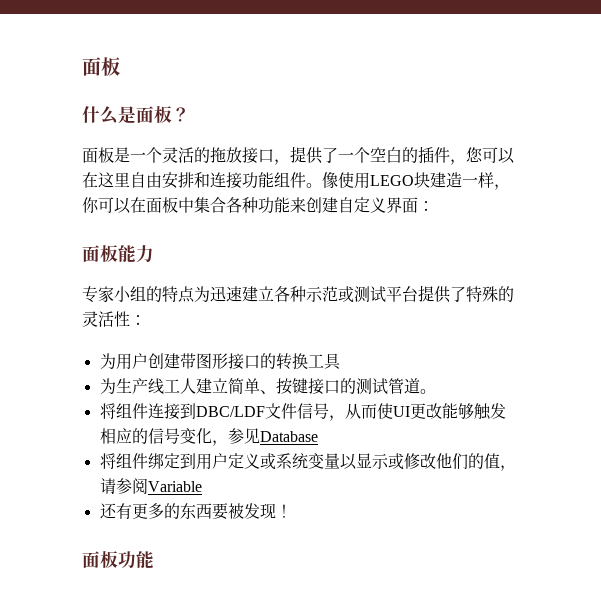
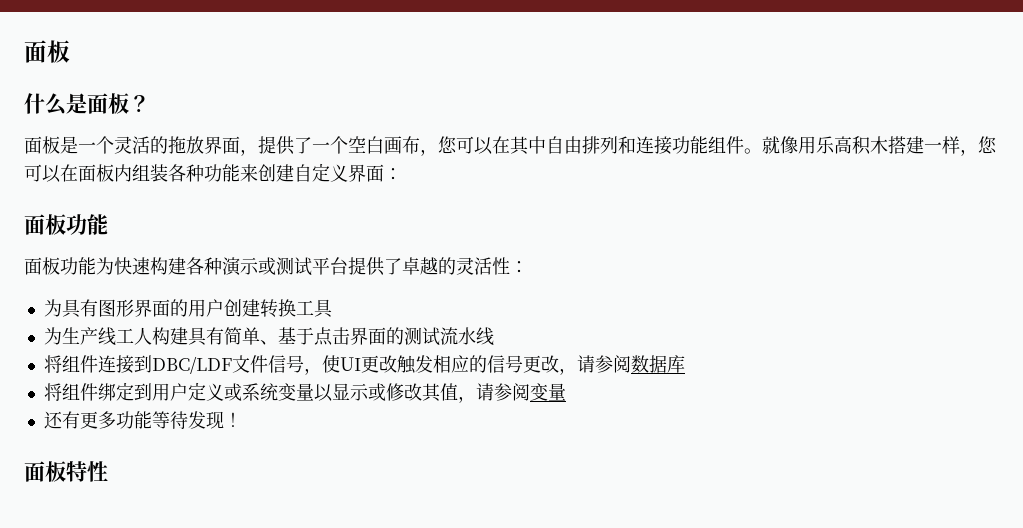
- 面板是一个灵活的拖放接口，提供了一个空白的插件，您可以在这里自由安排和连接功能组件。
+ 面板是一个灵活的拖放界面，提供了一个空白画布，您可以在其中自由排列和连接功能组件。
- 像使用LEGO块建造一样，你可以在面板中集合各种功能来创建自定义界面：
- 面板能力
- 专家小组的特点为迅速建立各种示范或测试平台提供了特殊的灵活性：
+ 就像用乐高积木搭建一样，您可以在面板内组装各种功能来创建自定义界面：
+ 面板功能
+ 面板功能为快速构建各种演示或测试平台提供了卓越的灵活性：
- 为用户创建带图形接口的转换工具
+ 为具有图形界面的用户创建转换工具
- 为生产线工人建立简单、按键接口的测试管道。
+ 为生产线工人构建具有简单、基于点击界面的测试流水线
- 将组件连接到DBC/LDF文件信号，从而使UI更改能够触发相应的信号变化，参见Database
+ 将组件连接到DBC/LDF文件信号，使UI更改触发相应的信号更改，请参阅数据库
- 将组件绑定到用户定义或系统变量以显示或修改他们的值，请参阅Variable
+ 将组件绑定到用户定义或系统变量以显示或修改其值，请参阅变量
- 还有更多的东西要被发现！
+ 还有更多功能等待发现！
- 面板功能
+ 面板特性

